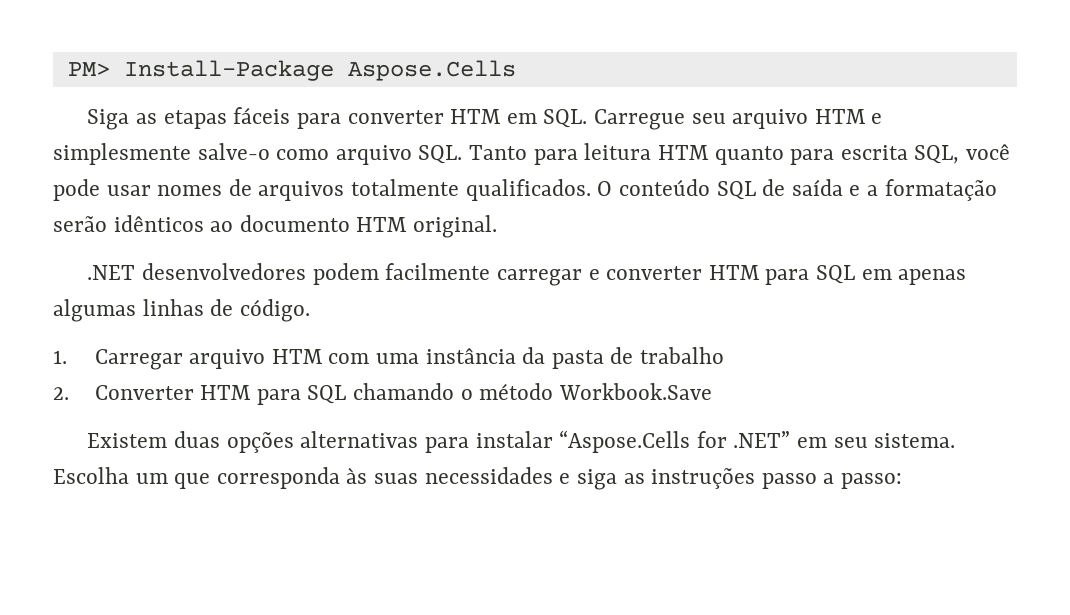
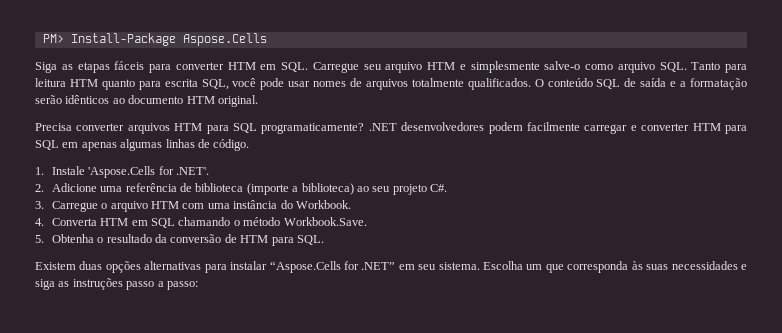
- .NET desenvolvedores podem facilmente carregar e converter HTM para SQL em apenas algumas linhas de código.
+ Precisa converter arquivos HTM para SQL programaticamente? .NET desenvolvedores podem facilmente carregar e converter HTM para SQL em apenas algumas linhas de código.
- 1. Carregar arquivo HTM com uma instância da pasta de trabalho
- 2. Converter HTM para SQL chamando o método Workbook.Save
+ 1. Instale 'Aspose.Cells for .NET'.
+ 2. Adicione uma referência de biblioteca (importe a biblioteca) ao seu projeto C#.
+ 3. Carregue o arquivo HTM com uma instância do Workbook.
+ 4. Converta HTM em SQL chamando o método Workbook.Save.
+ 5. Obtenha o resultado da conversão de HTM para SQL.

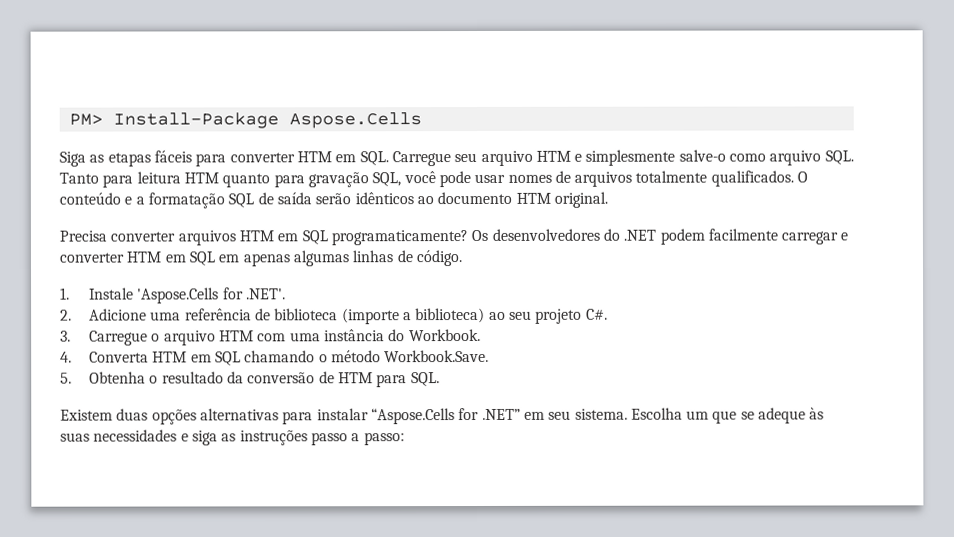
- Siga as etapas fáceis para converter HTM em SQL. Carregue seu arquivo HTM e simplesmente salve-o como arquivo SQL. Tanto para leitura HTM quanto para escrita SQL, você pode usar nomes de arquivos totalmente qualificados.
+ Siga as etapas fáceis para converter HTM em SQL. Carregue seu arquivo HTM e simplesmente salve-o como arquivo SQL. Tanto para leitura HTM quanto para gravação SQL, você pode usar nomes de arquivos totalmente qualificados.
- O conteúdo SQL de saída e a formatação serão idênticos ao documento HTM original.
+ O conteúdo e a formatação SQL de saída serão idênticos ao documento HTM original.
- Precisa converter arquivos HTM para SQL programaticamente? .NET desenvolvedores podem facilmente carregar e converter HTM para SQL em apenas algumas linhas de código.
+ Precisa converter arquivos HTM em SQL programaticamente? Os desenvolvedores do .NET podem facilmente carregar e converter HTM em SQL em apenas algumas linhas de código.
- Escolha um que corresponda às suas necessidades e siga as instruções passo a passo:
+ Escolha um que se adeque às suas necessidades e siga as instruções passo a passo:

